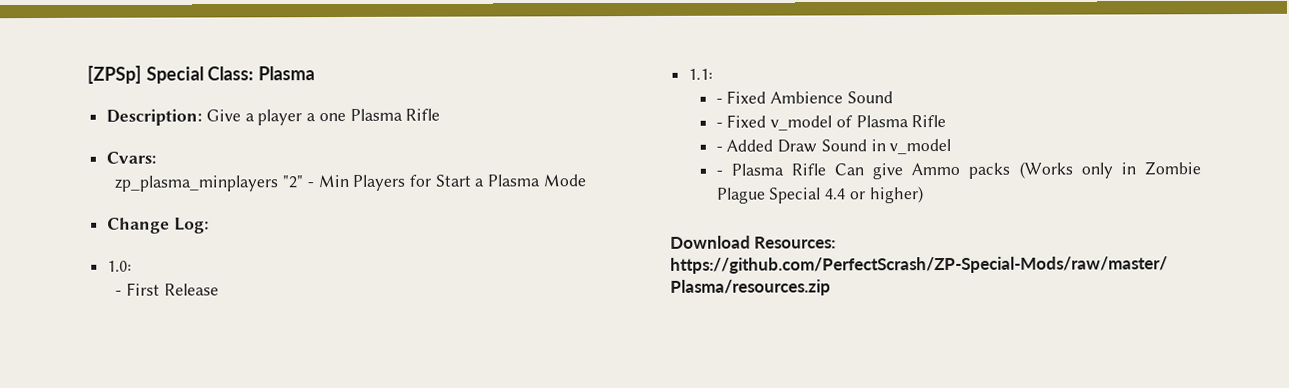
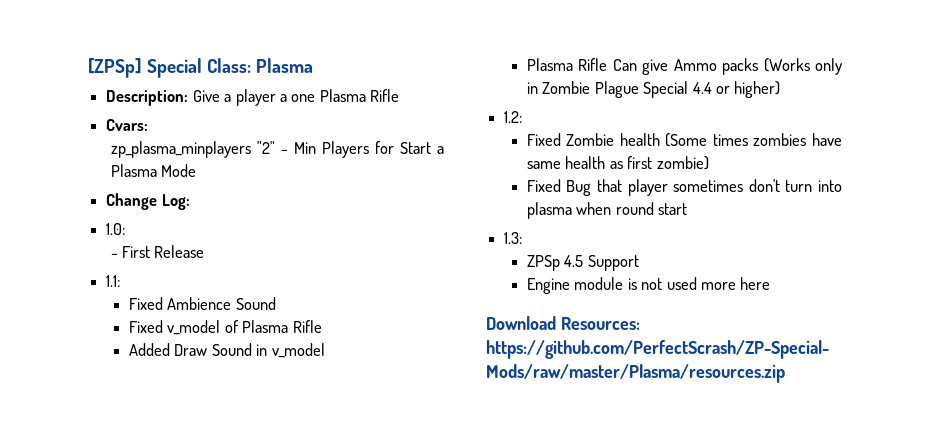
- - Fixed Ambience Sound
+ Fixed Ambience Sound
- - Fixed v_model of Plasma Rifle
+ Fixed v_model of Plasma Rifle
- - Added Draw Sound in v_model
+ Added Draw Sound in v_model
- - Plasma Rifle Can give Ammo packs (Works only in Zombie Plague Special 4.4 or higher)
+ Plasma Rifle Can give Ammo packs (Works only in Zombie Plague Special 4.4 or higher)
+ 1.2:
+ Fixed Zombie health (Some times zombies have same health as first zombie)
+ Fixed Bug that player sometimes don't turn into plasma when round start
+ 1.3:
+ ZPSp 4.5 Support
+ Engine module is not used more here

